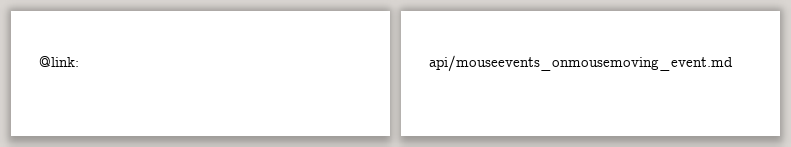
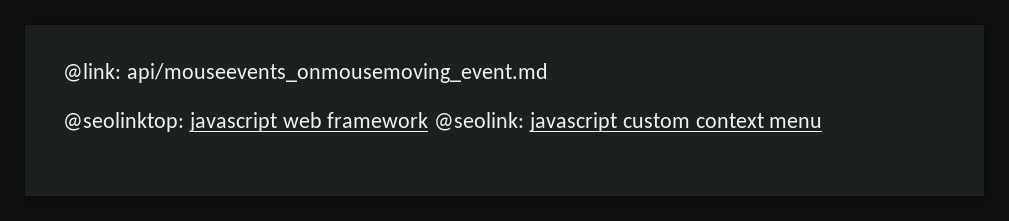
+ @seolinktop: javascript web framework @seolink: javascript custom context menu

